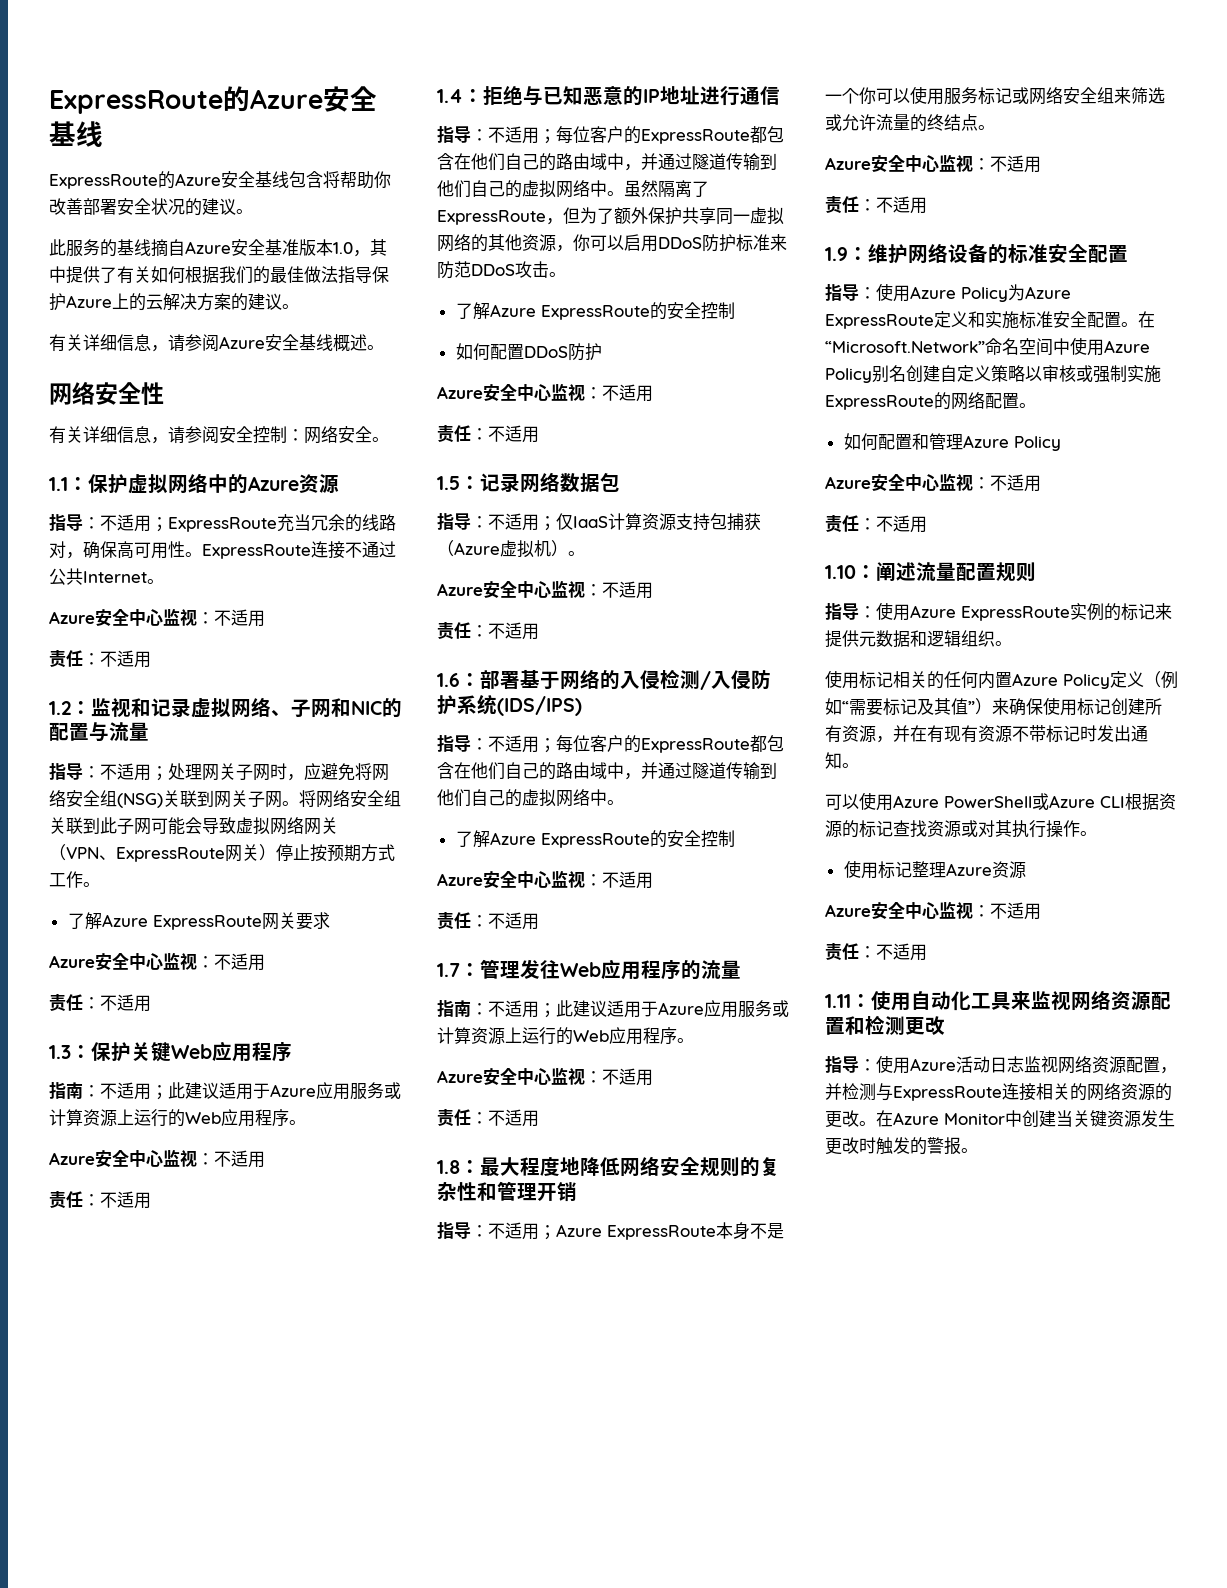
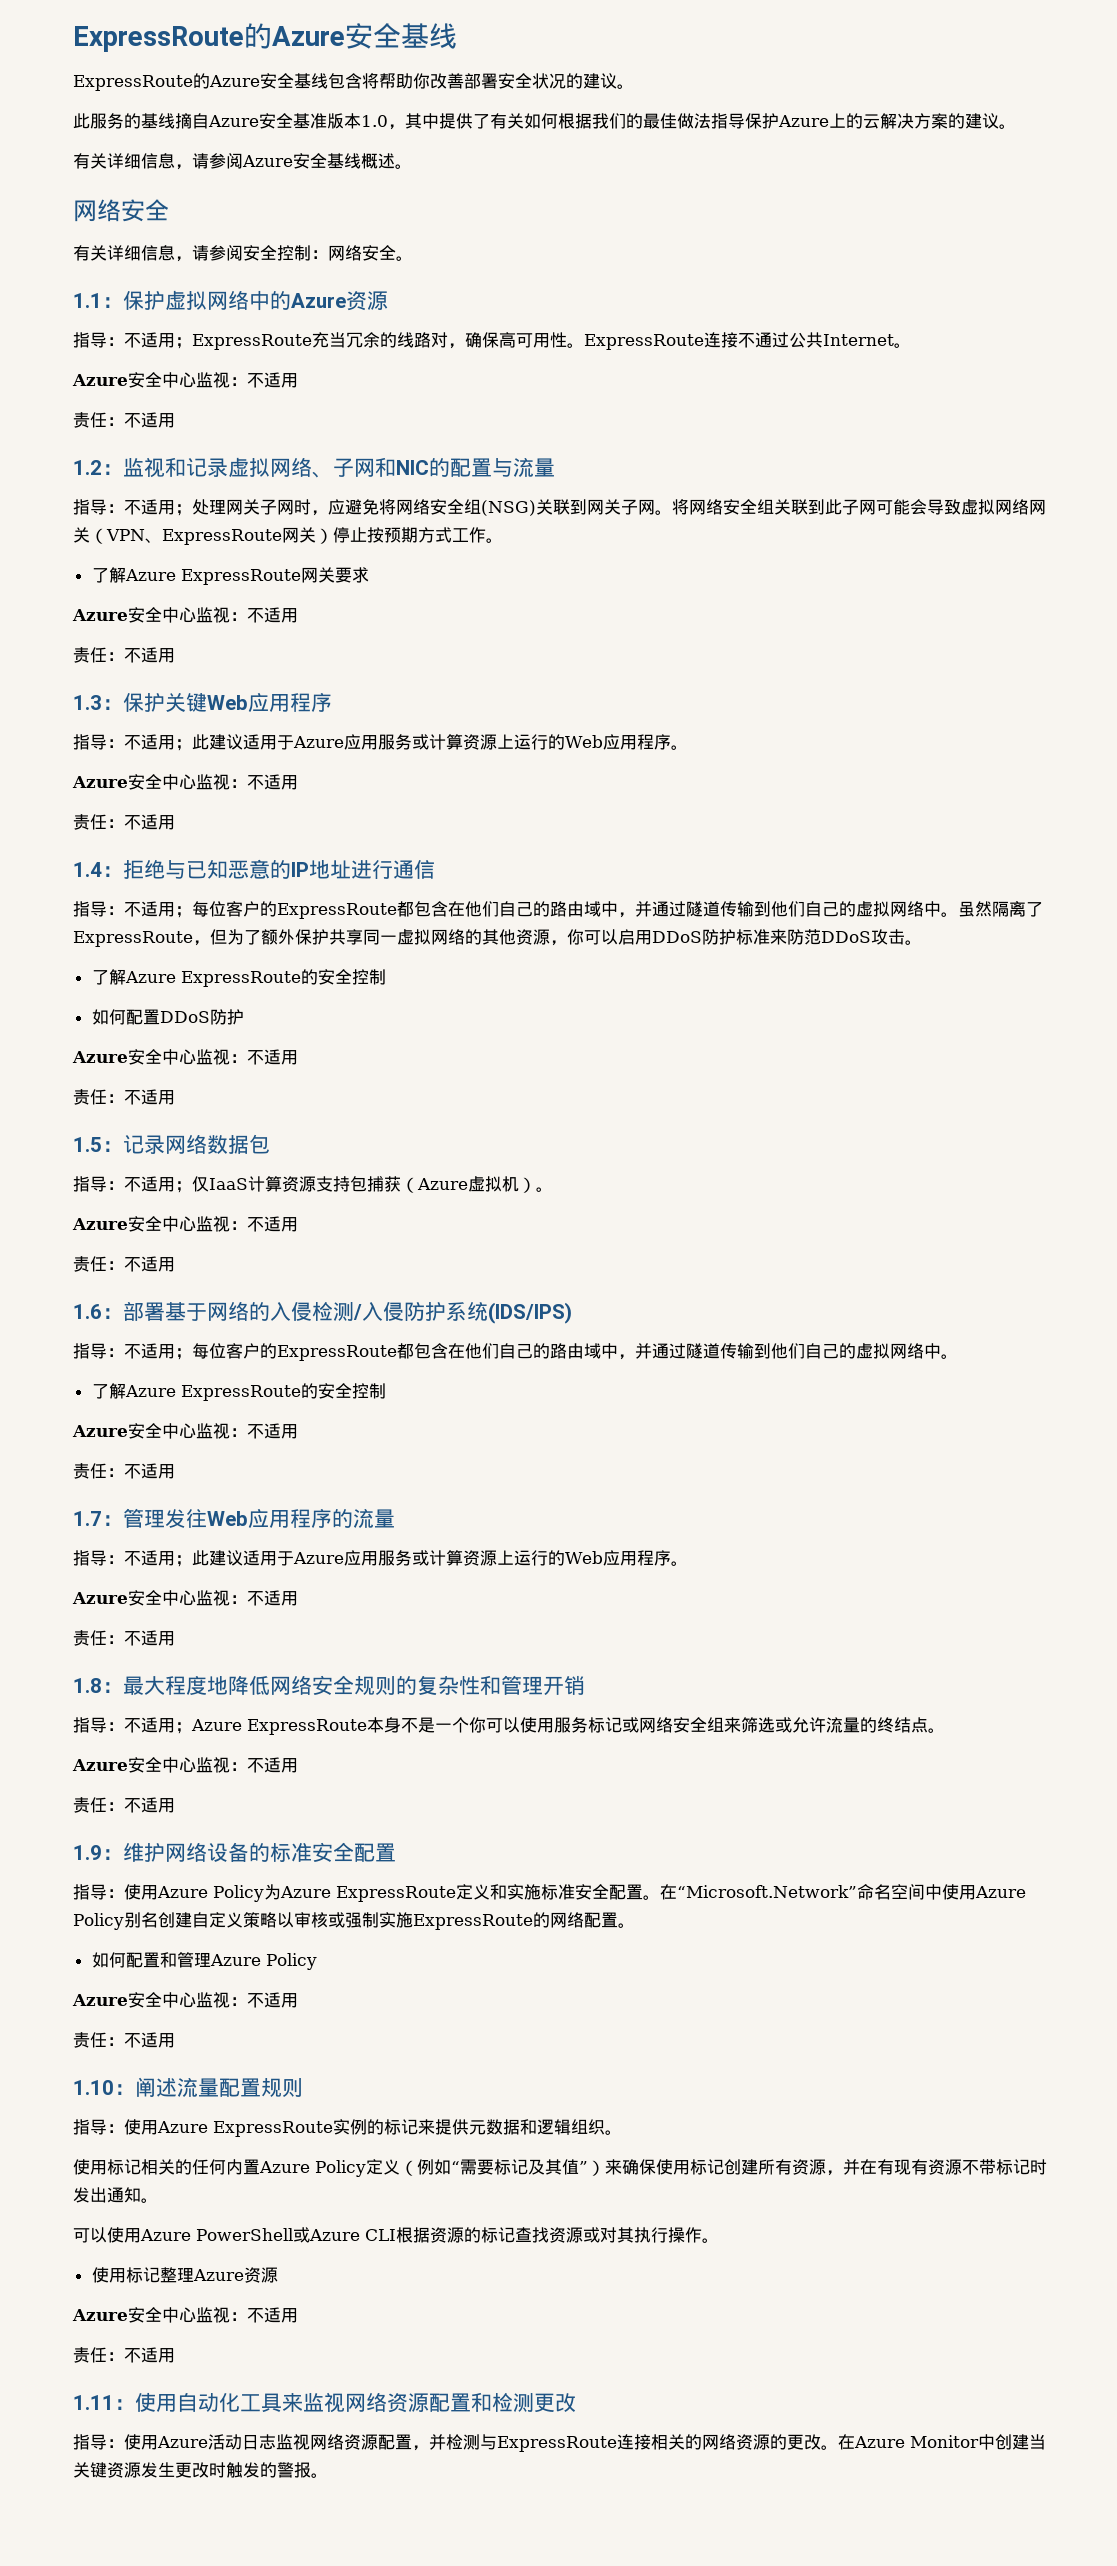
  有关详细信息，请参阅Azure安全基线概述。
- 网络安全性
+ 网络安全
  1.3：保护关键Web应用程序
- 指南：不适用；此建议适用于Azure应用服务或计算资源上运行的Web应用程序。
+ 指导：不适用；此建议适用于Azure应用服务或计算资源上运行的Web应用程序。
  1.7：管理发往Web应用程序的流量
- 指南：不适用；此建议适用于Azure应用服务或计算资源上运行的Web应用程序。
+ 指导：不适用；此建议适用于Azure应用服务或计算资源上运行的Web应用程序。

